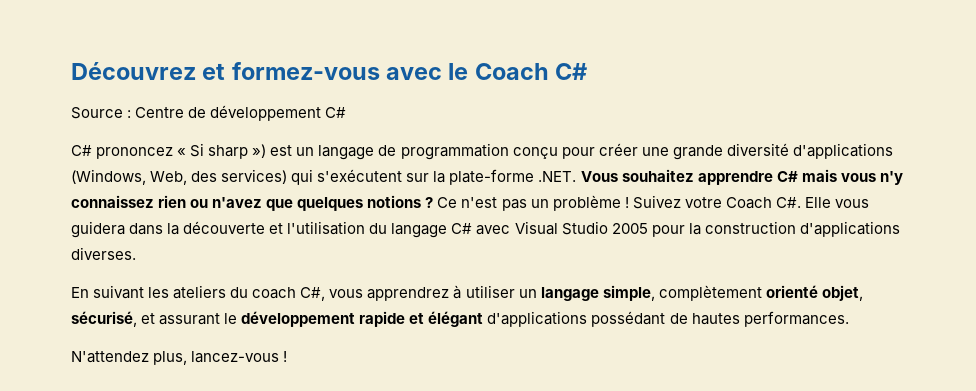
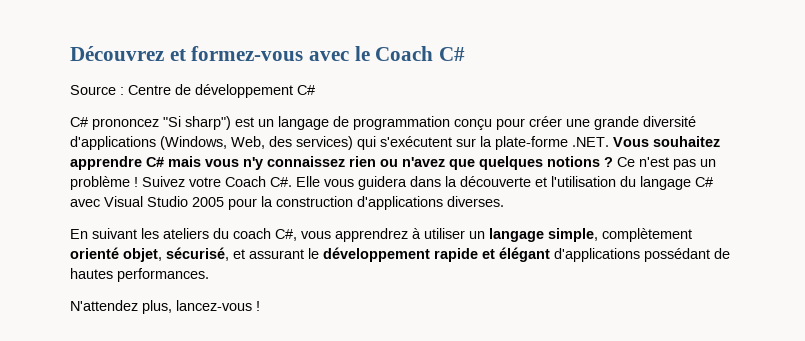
- C# prononcez « Si sharp ») est un langage de programmation conçu pour créer une grande diversité d'applications (Windows, Web, des services) qui s'exécutent sur la plate-forme .NET. Vous souhaitez apprendre C# mais vous n'y connaissez rien ou n'avez que quelques notions ?
+ C# prononcez "Si sharp") est un langage de programmation conçu pour créer une grande diversité d'applications (Windows, Web, des services) qui s'exécutent sur la plate-forme .NET. Vous souhaitez apprendre C# mais vous n'y connaissez rien ou n'avez que quelques notions ?

